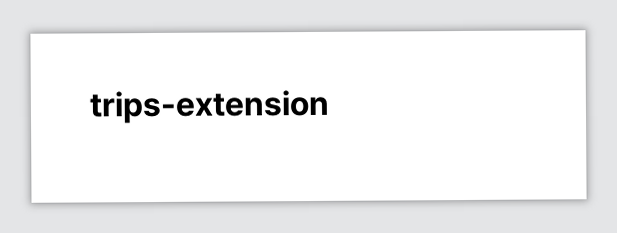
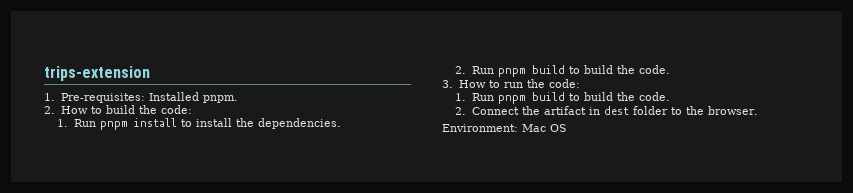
+ 1. Pre-requisites: Installed pnpm.
+ 2. How to build the code:
+ 1. Run pnpm install to install the dependencies.
+ 2. Run pnpm build to build the code.
+ 3. How to run the code:
+ 1. Run pnpm build to build the code.
+ 2. Connect the artifact in dest folder to the browser.
+ Environment: Mac OS

